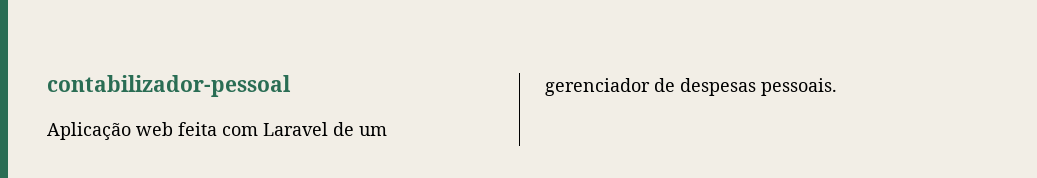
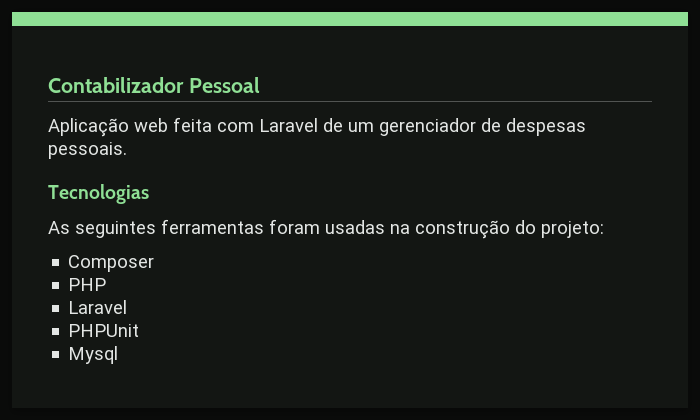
- contabilizador-pessoal
+ Contabilizador Pessoal
+ Tecnologias
+ As seguintes ferramentas foram usadas na construção do projeto:
+ Composer
+ PHP
+ Laravel
+ PHPUnit
+ Mysql

